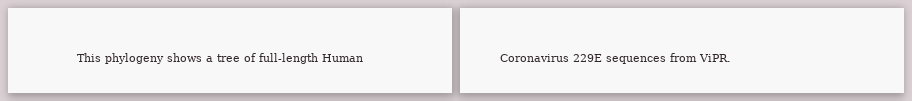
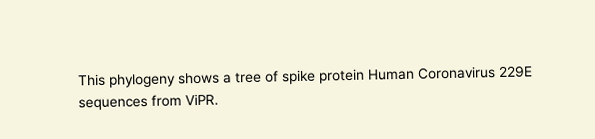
- This phylogeny shows a tree of full-length Human Coronavirus 229E sequences from ViPR.
+ This phylogeny shows a tree of spike protein Human Coronavirus 229E sequences from ViPR.

